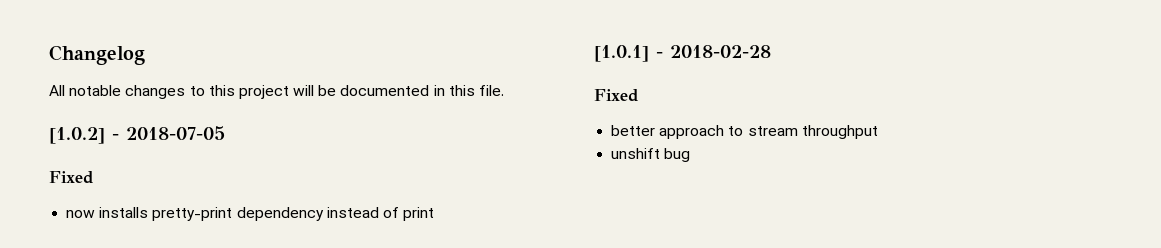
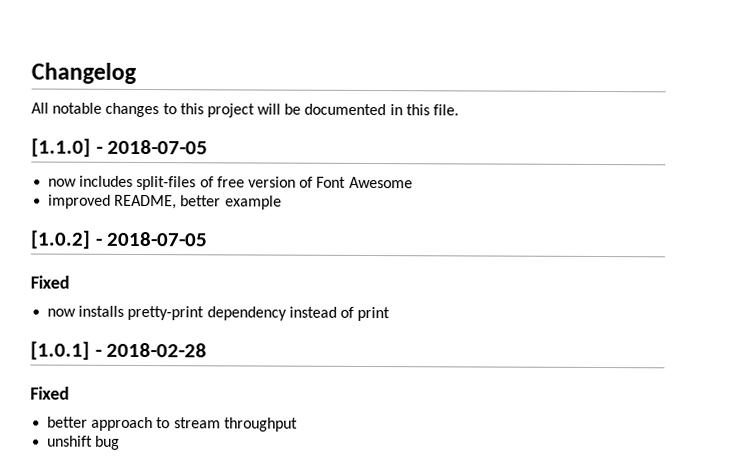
+ [1.1.0] - 2018-07-05
+ now includes split-files of free version of Font Awesome
+ improved README, better example

